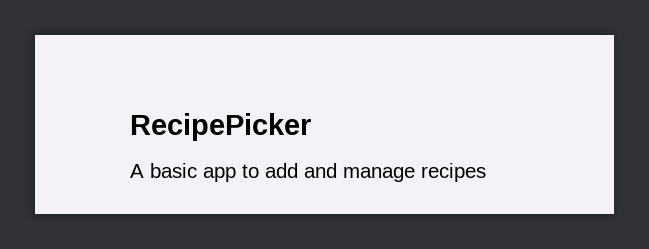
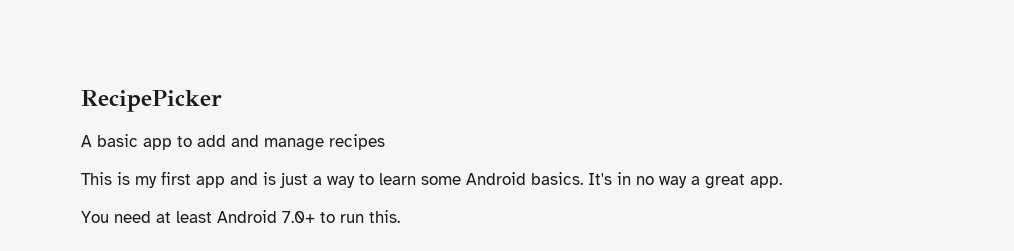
+ This is my first app and is just a way to learn some Android basics. It's in no way a great app.
+ You need at least Android 7.0+ to run this.

